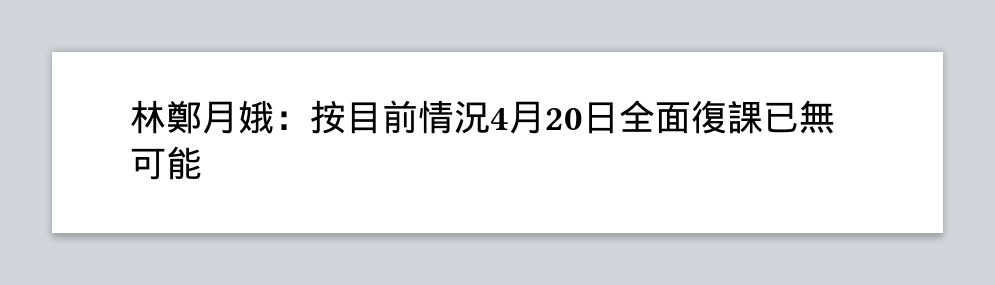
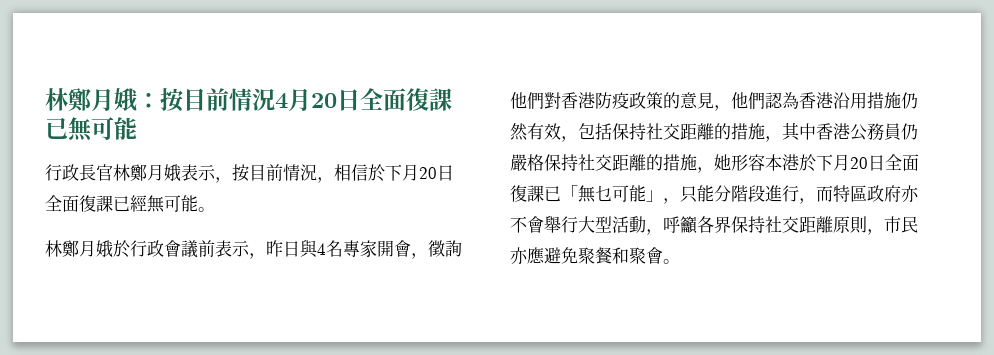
+ 行政長官林鄭月娥表示，按目前情況，相信於下月20日全面復課已經無可能。
+ 林鄭月娥於行政會議前表示，昨日與4名專家開會，徵詢他們對香港防疫政策的意見，他們認為香港沿用措施仍然有效，包括保持社交距離的措施，其中香港公務員仍嚴格保持社交距離的措施，她形容本港於下月20日全面復課已「無乜可能」，只能分階段進行，而特區政府亦不會舉行大型活動，呼籲各界保持社交距離原則，巿民亦應避免聚餐和聚會。

